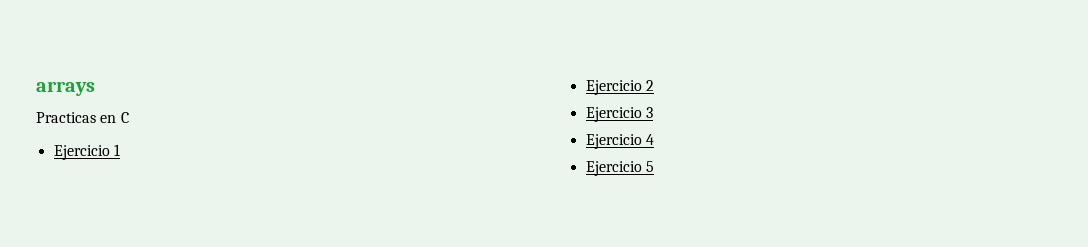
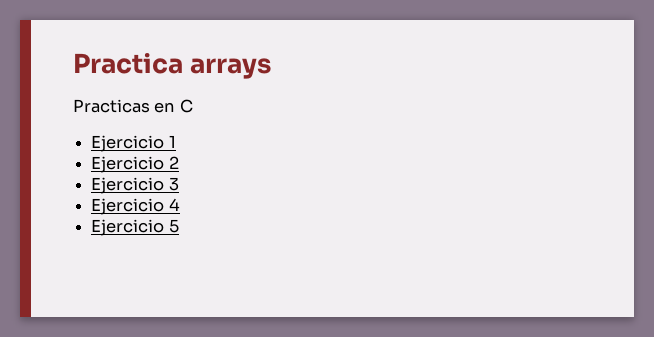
- arrays
+ Practica arrays

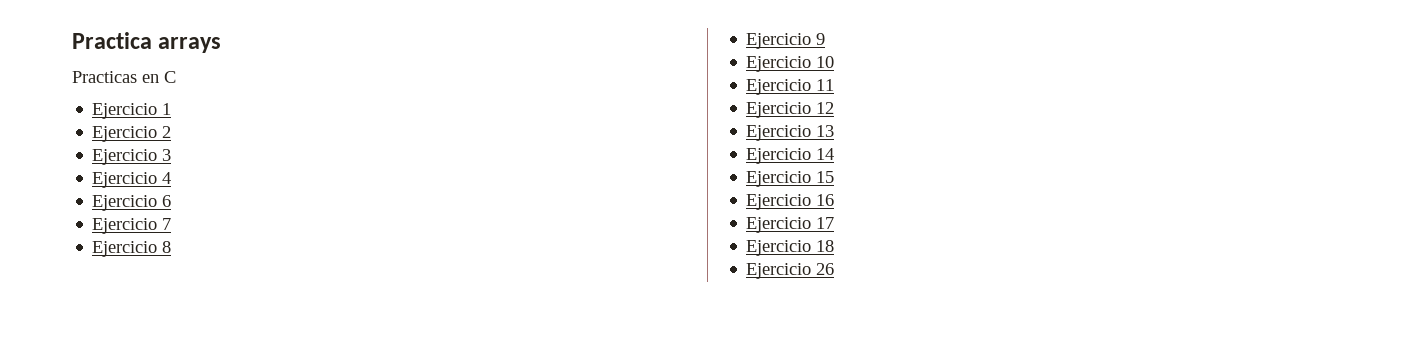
- Ejercicio 5
+ Ejercicio 6
+ Ejercicio 7
+ Ejercicio 8
+ Ejercicio 9
+ Ejercicio 10
+ Ejercicio 11
+ Ejercicio 12
+ Ejercicio 13
+ Ejercicio 14
+ Ejercicio 15
+ Ejercicio 16
+ Ejercicio 17
+ Ejercicio 18
+ Ejercicio 26

